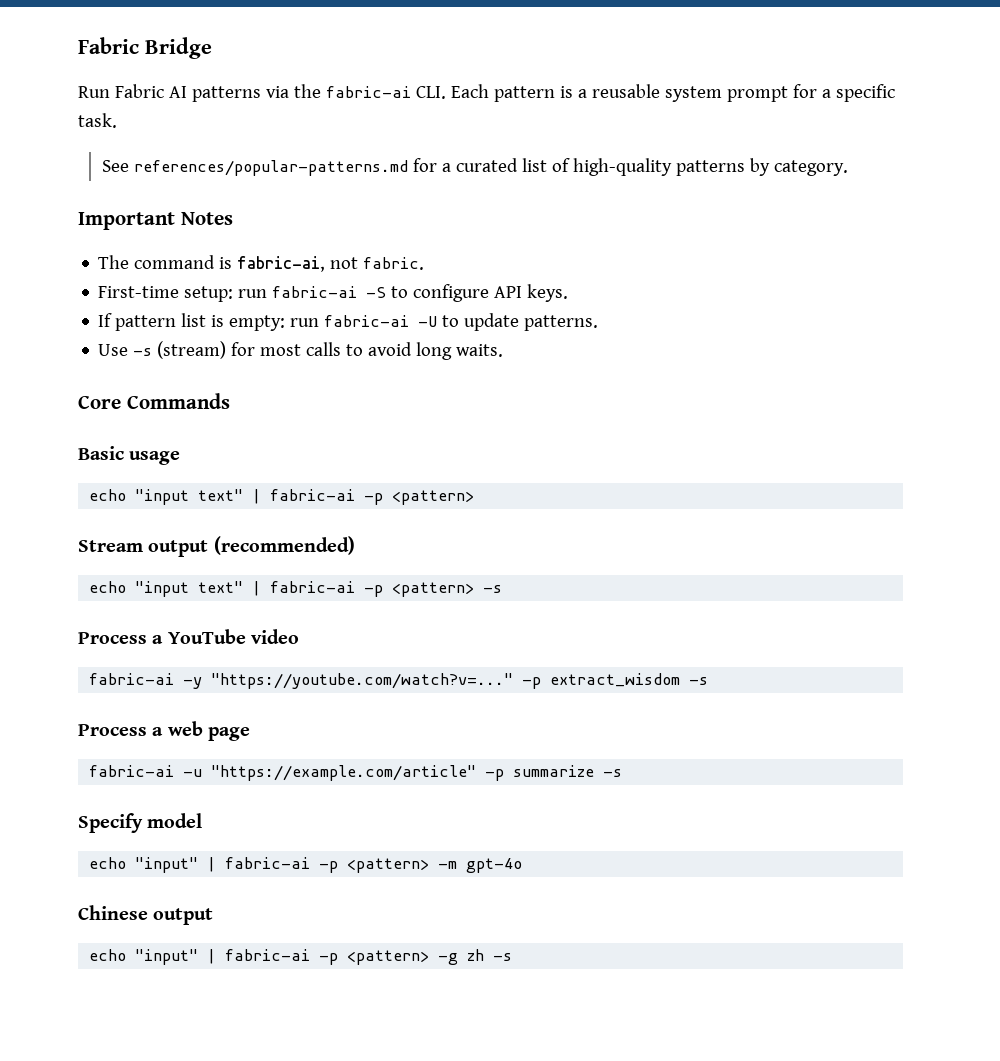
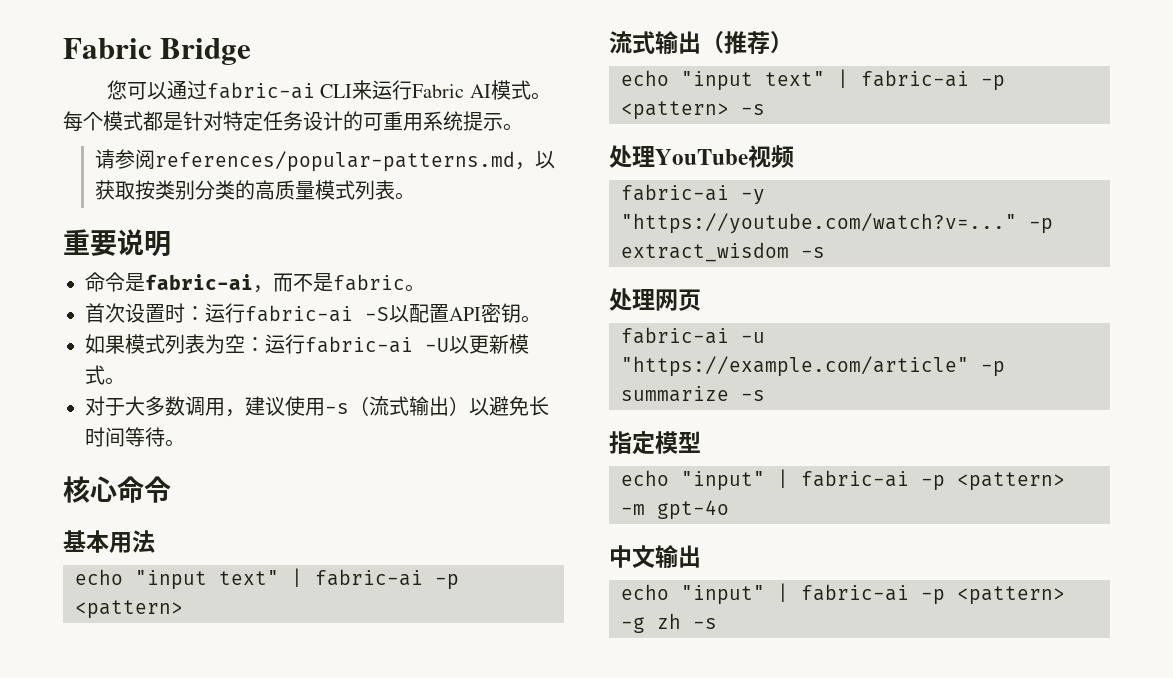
- Run Fabric AI patterns via the fabric-ai CLI. Each pattern is a reusable system prompt for a specific task.
- See references/popular-patterns.md for a curated list of high-quality patterns by category.
- Important Notes
- The command is fabric-ai, not fabric.
- First-time setup: run fabric-ai -S to configure API keys.
- If pattern list is empty: run fabric-ai -U to update patterns.
- Use -s (stream) for most calls to avoid long waits.
- Core Commands
- Basic usage
+ 您可以通过fabric-ai CLI来运行Fabric AI模式。每个模式都是针对特定任务设计的可重用系统提示。
+ 请参阅references/popular-patterns.md，以获取按类别分类的高质量模式列表。
+ 重要说明
+ 命令是fabric-ai，而不是fabric。
+ 首次设置时：运行fabric-ai -S以配置API密钥。
+ 如果模式列表为空：运行fabric-ai -U以更新模式。
+ 对于大多数调用，建议使用-s（流式输出）以避免长时间等待。
+ 核心命令
+ 基本用法
- Stream output (recommended)
+ 流式输出（推荐）
- Process a YouTube video
+ 处理YouTube视频
- Process a web page
+ 处理网页
- Specify model
+ 指定模型
- Chinese output
+ 中文输出

